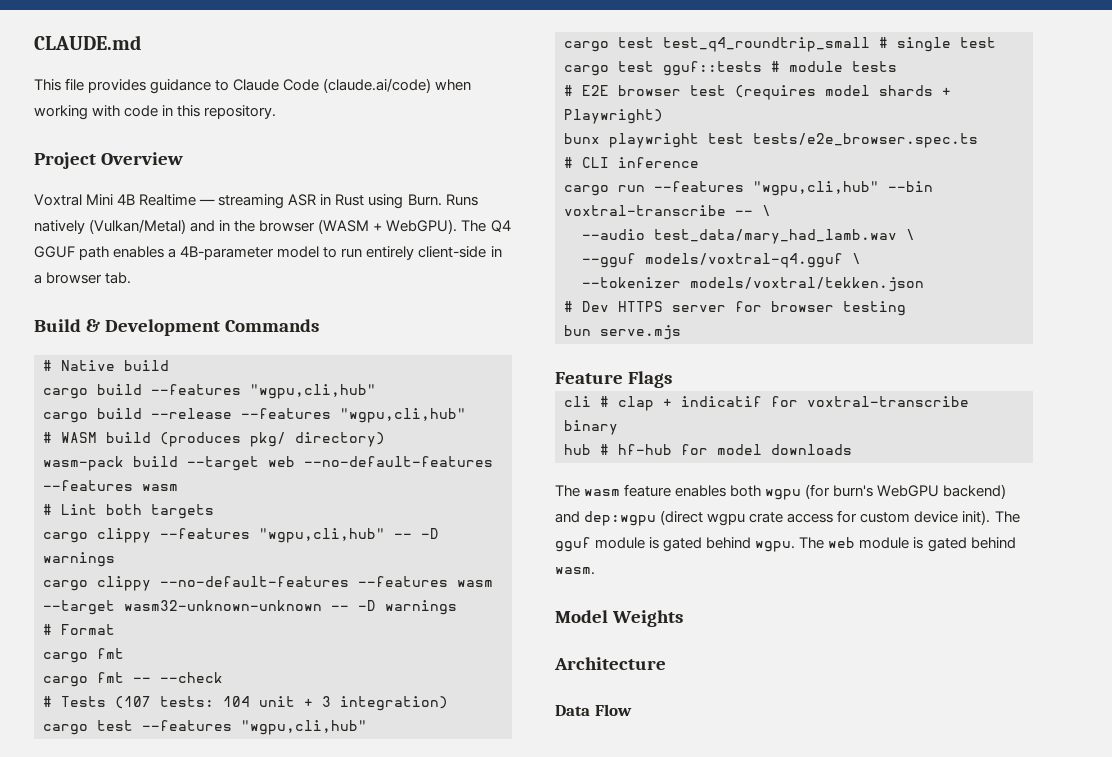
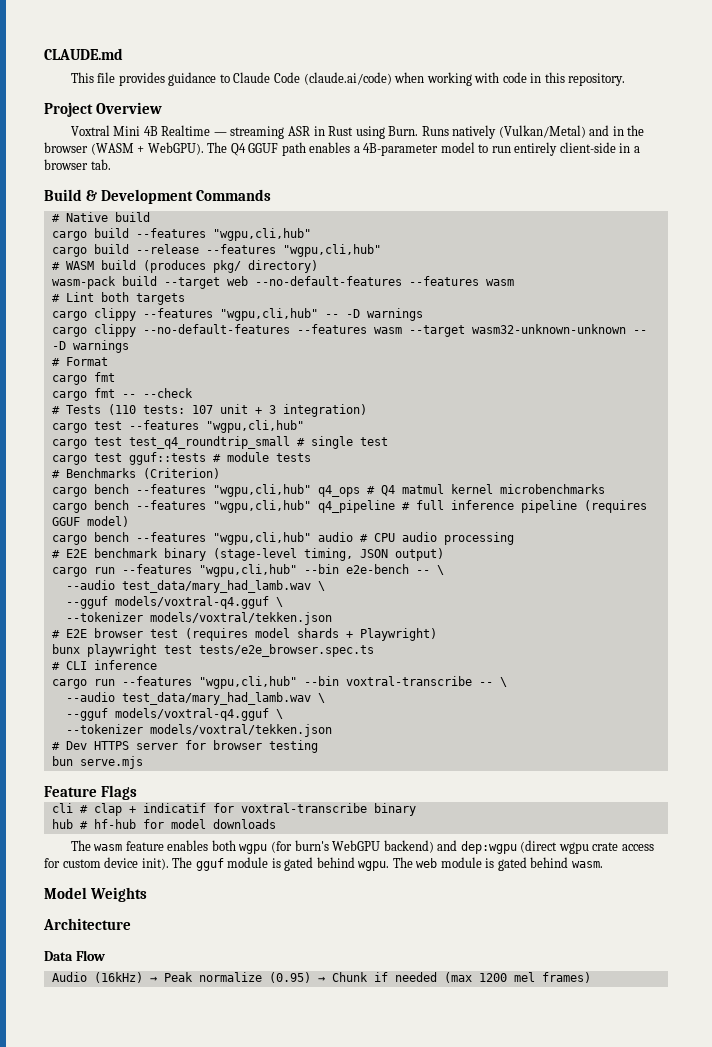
- # Tests (107 tests: 104 unit + 3 integration)
+ # Tests (110 tests: 107 unit + 3 integration)
+ # Benchmarks (Criterion)
+ cargo bench --features "wgpu,cli,hub" q4_ops # Q4 matmul kernel microbenchmarks
+ cargo bench --features "wgpu,cli,hub" q4_pipeline # full inference pipeline (requires GGUF model)
+ cargo bench --features "wgpu,cli,hub" audio # CPU audio processing
+ # E2E benchmark binary (stage-level timing, JSON output)
+ cargo run --features "wgpu,cli,hub" --bin e2e-bench -- \
+ --audio test_data/mary_had_lamb.wav \
+ --gguf models/voxtral-q4.gguf \
+ --tokenizer models/voxtral/tekken.json
+ Audio (16kHz) → Peak normalize (0.95) → Chunk if needed (max 1200 mel frames)

